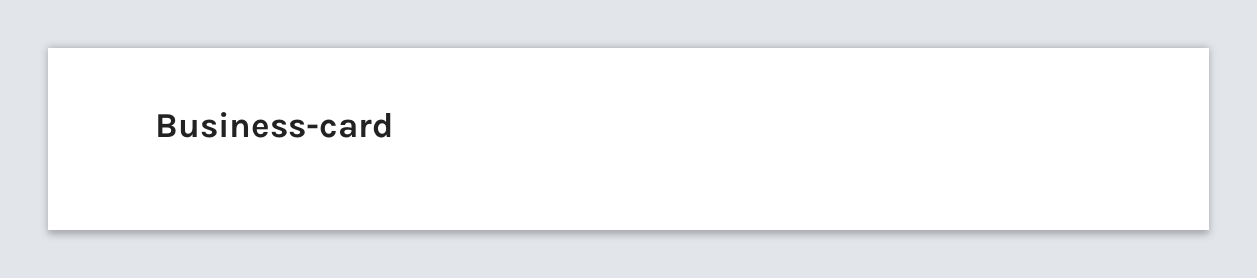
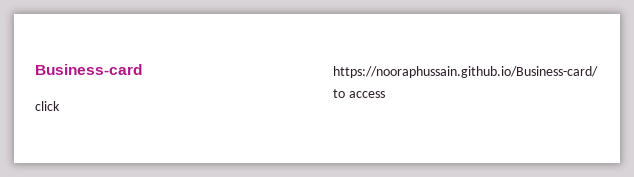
+ click https://nooraphussain.github.io/Business-card/ to access

